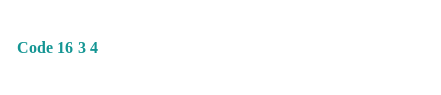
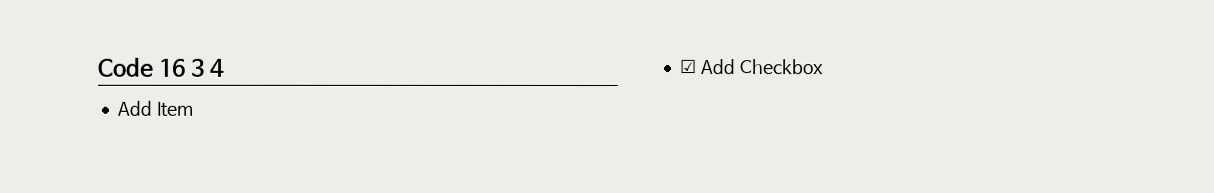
+ Add Item
+ ☑ Add Checkbox

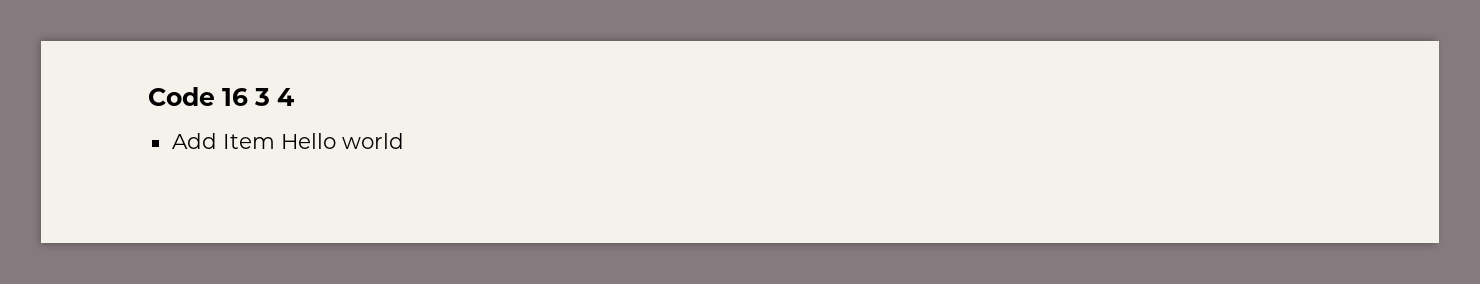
- Add Item
- ☑ Add Checkbox
+ Add Item Hello world

